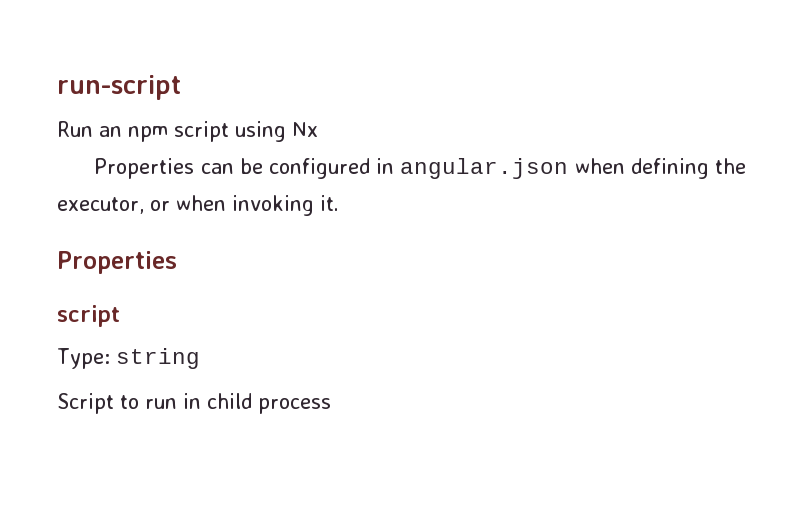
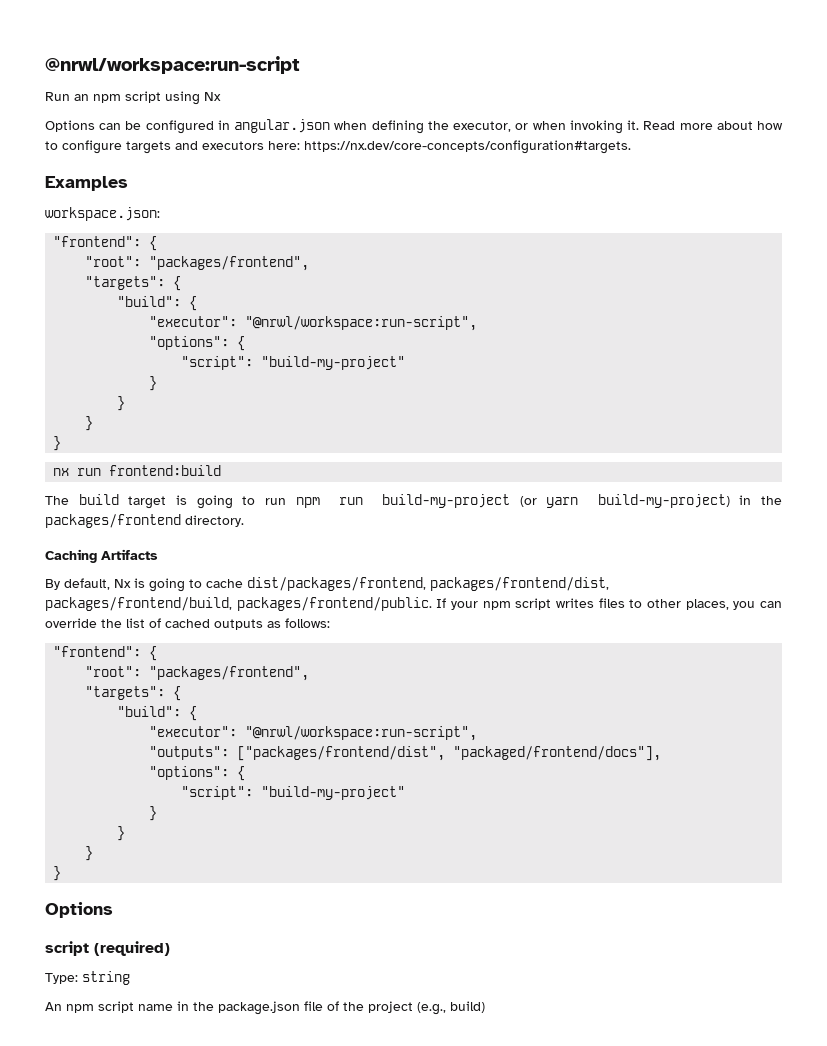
- run-script
+ @nrwl/workspace:run-script
- Properties can be configured in angular.json when defining the executor, or when invoking it.
- Properties
- script
+ Options can be configured in angular.json when defining the executor, or when invoking it. Read more about how to configure targets and executors here: https://nx.dev/core-concepts/configuration#targets.
+ Examples
+ workspace.json:
+ "frontend": {
+ "root": "packages/frontend",
+ "targets": {
+ "build": {
+ "executor": "@nrwl/workspace:run-script",
+ "options": {
+ "script": "build-my-project"
+ }
+ }
+ }
+ }
+ nx run frontend:build
+ The build target is going to run npm run build-my-project (or yarn build-my-project) in the packages/frontend directory.
+ Caching Artifacts
+ By default, Nx is going to cache dist/packages/frontend, packages/frontend/dist, packages/frontend/build, packages/frontend/public. If your npm script writes files to other places, you can override the list of cached outputs as follows:
+ "frontend": {
+ "root": "packages/frontend",
+ "targets": {
+ "build": {
+ "executor": "@nrwl/workspace:run-script",
+ "outputs": ["packages/frontend/dist", "packaged/frontend/docs"],
+ "options": {
+ "script": "build-my-project"
+ }
+ }
+ }
+ }
+ Options
+ script (required)
- Script to run in child process
+ An npm script name in the package.json file of the project (e.g., build)

